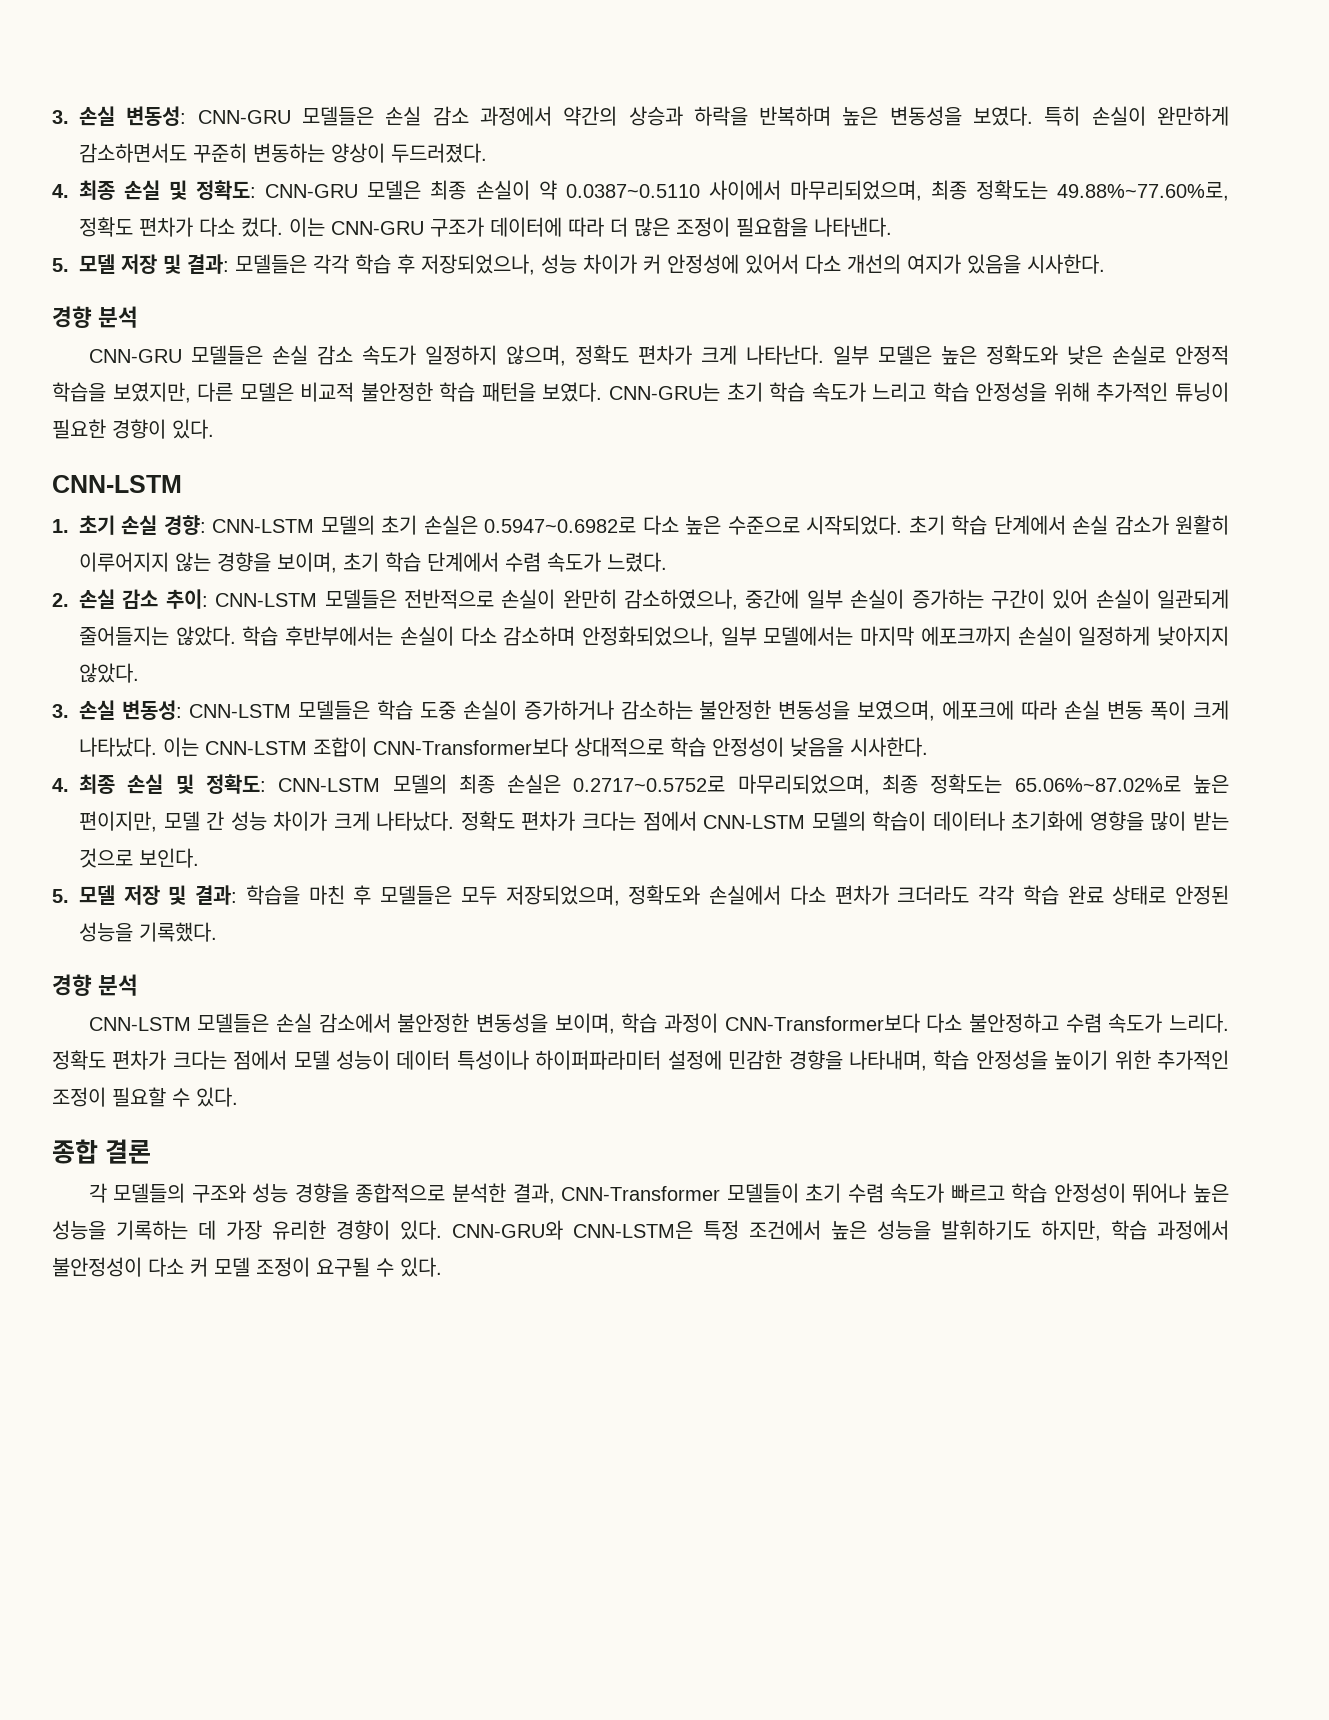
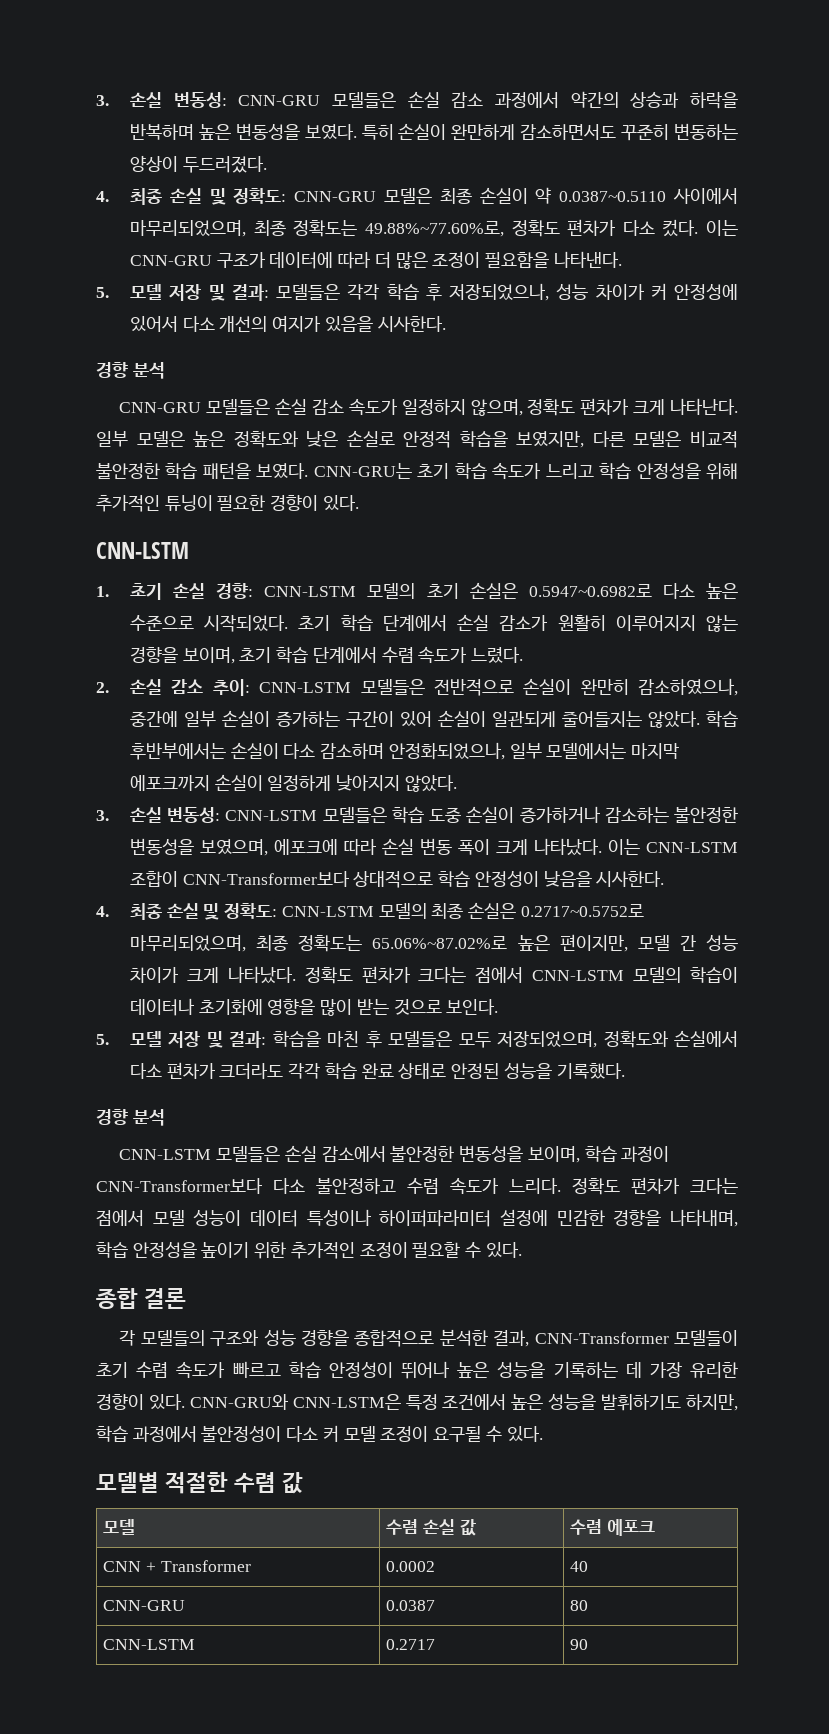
+ 모델별 적절한 수렴 값
+ 모델 | 수렴 손실 값 | 수렴 에포크
+ CNN + Transformer | 0.0002 | 40
+ CNN-GRU | 0.0387 | 80
+ CNN-LSTM | 0.2717 | 90

